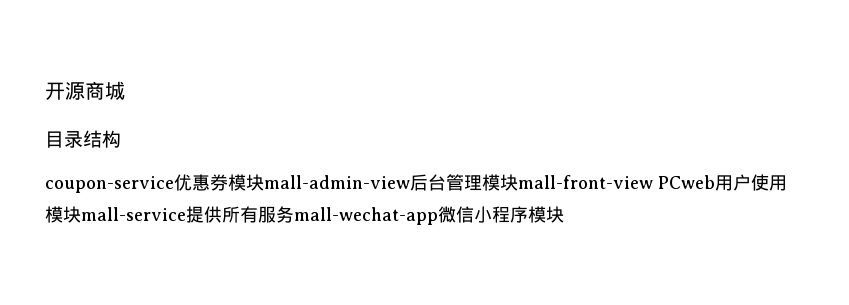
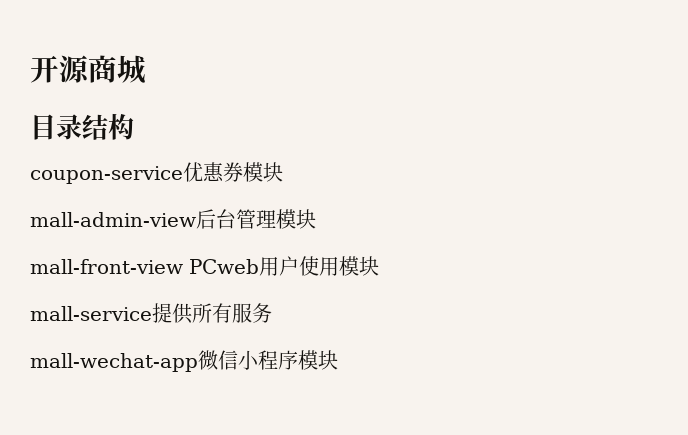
- coupon-service优惠券模块mall-admin-view后台管理模块mall-front-view PCweb用户使用模块mall-service提供所有服务mall-wechat-app微信小程序模块
+ coupon-service优惠券模块
+ mall-admin-view后台管理模块
+ mall-front-view PCweb用户使用模块
+ mall-service提供所有服务
+ mall-wechat-app微信小程序模块

